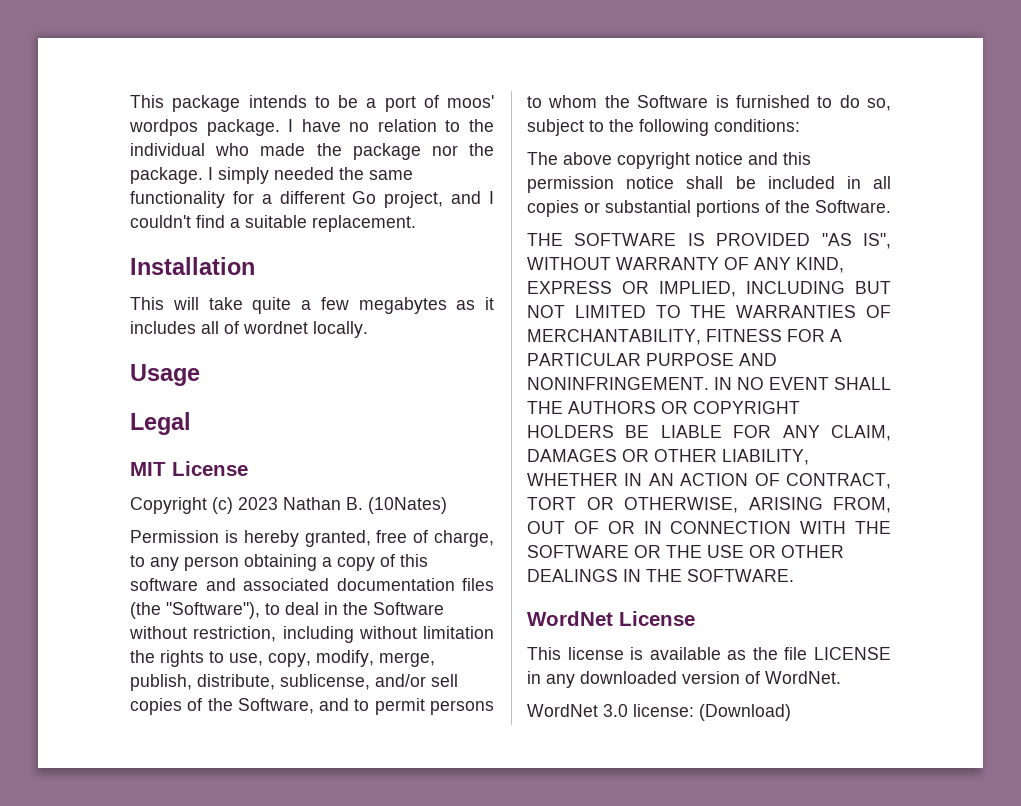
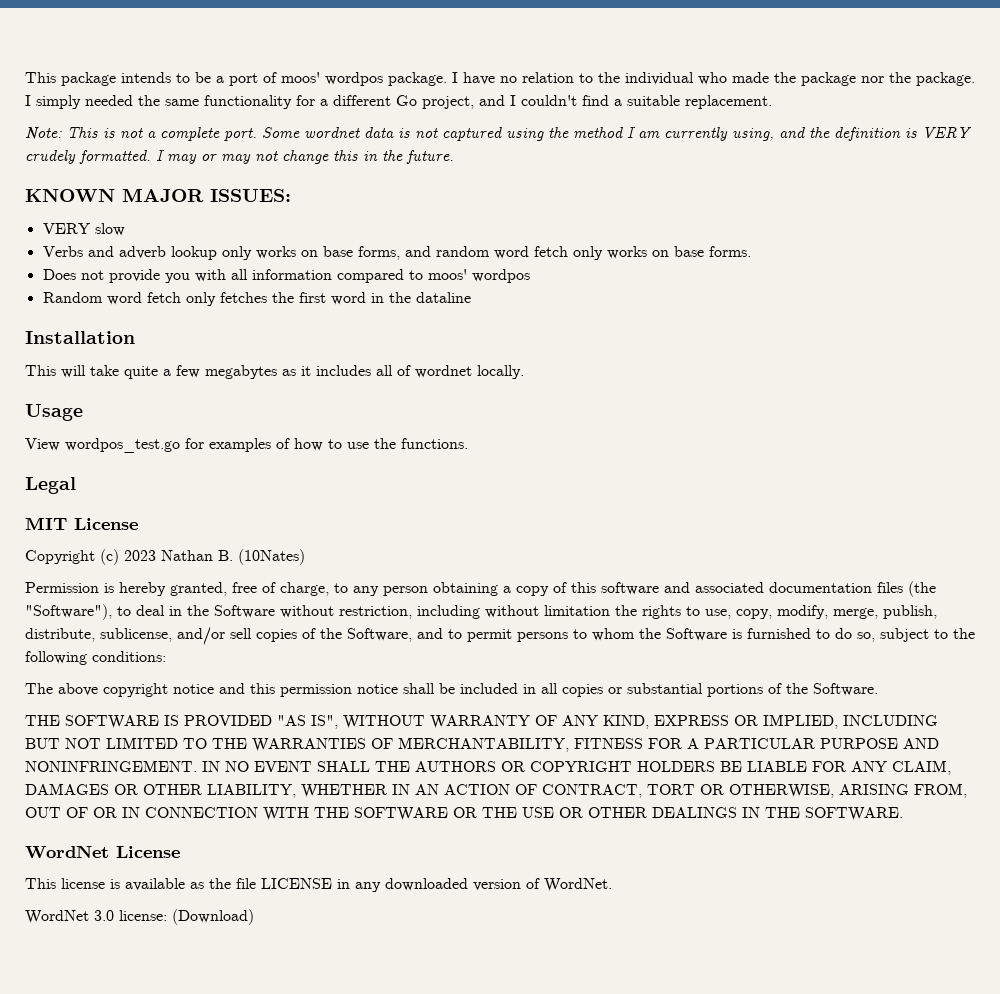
+ Note: This is not a complete port. Some wordnet data is not captured using the method I am currently using, and the definition is VERY crudely formatted. I may or may not change this in the future.
+ KNOWN MAJOR ISSUES:
+ VERY slow
+ Verbs and adverb lookup only works on base forms, and random word fetch only works on base forms.
+ Does not provide you with all information compared to moos' wordpos
+ Random word fetch only fetches the first word in the dataline
+ View wordpos_test.go for examples of how to use the functions.

